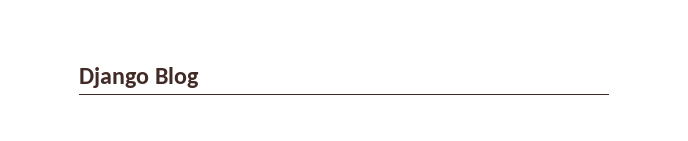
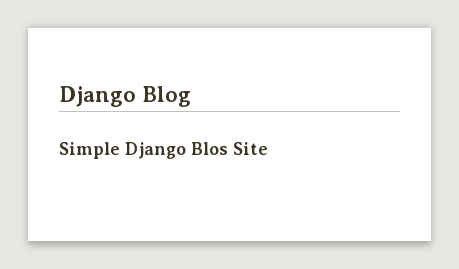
+ Simple Django Blos Site

